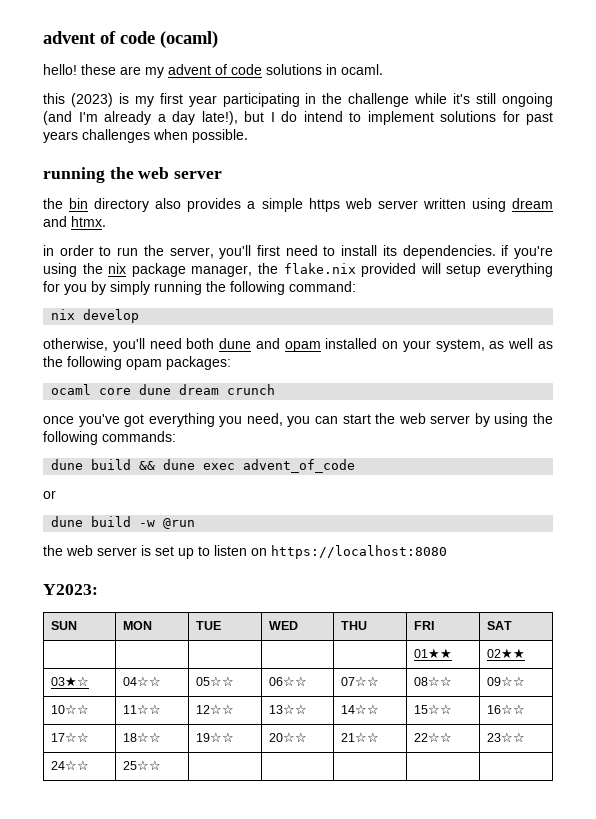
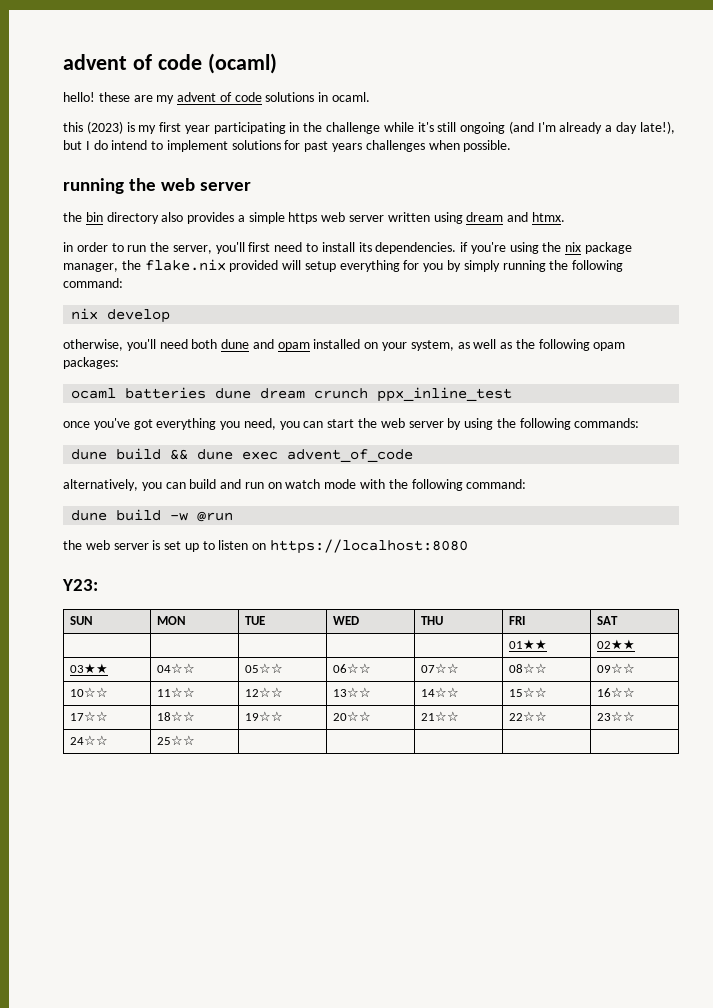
- ocaml core dune dream crunch
+ ocaml batteries dune dream crunch ppx_inline_test
- or
+ alternatively, you can build and run on watch mode with the following command:
- Y2023:
+ Y23:
- 03★☆ | 04☆☆ | 05☆☆ | 06☆☆ | 07☆☆ | 08☆☆ | 09☆☆
+ 03★★ | 04☆☆ | 05☆☆ | 06☆☆ | 07☆☆ | 08☆☆ | 09☆☆

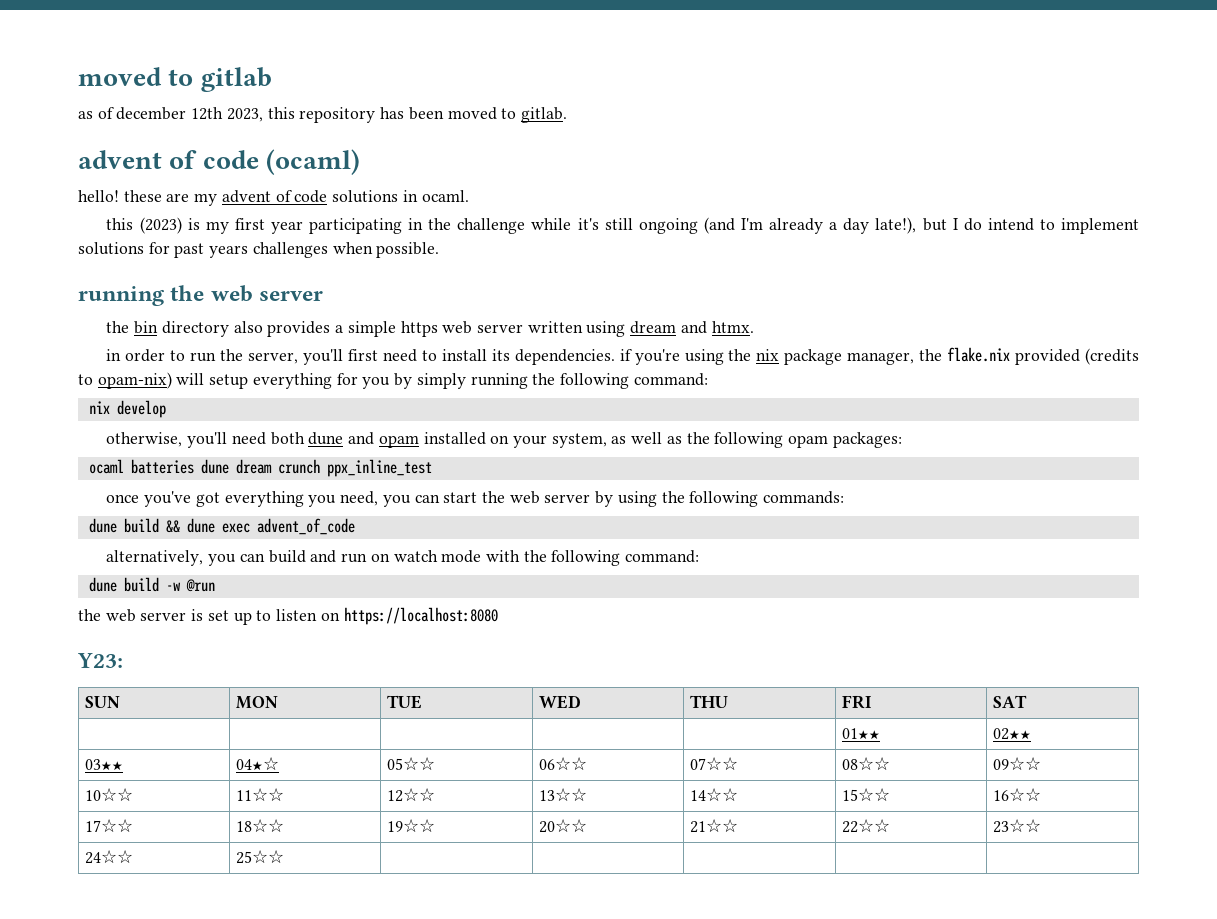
+ moved to gitlab
+ as of december 12th 2023, this repository has been moved to gitlab.
- in order to run the server, you'll first need to install its dependencies. if you're using the nix package manager, the flake.nix provided will setup everything for you by simply running the following command:
+ in order to run the server, you'll first need to install its dependencies. if you're using the nix package manager, the flake.nix provided (credits to opam-nix) will setup everything for you by simply running the following command:
- 03★★ | 04☆☆ | 05☆☆ | 06☆☆ | 07☆☆ | 08☆☆ | 09☆☆
+ 03★★ | 04★☆ | 05☆☆ | 06☆☆ | 07☆☆ | 08☆☆ | 09☆☆

